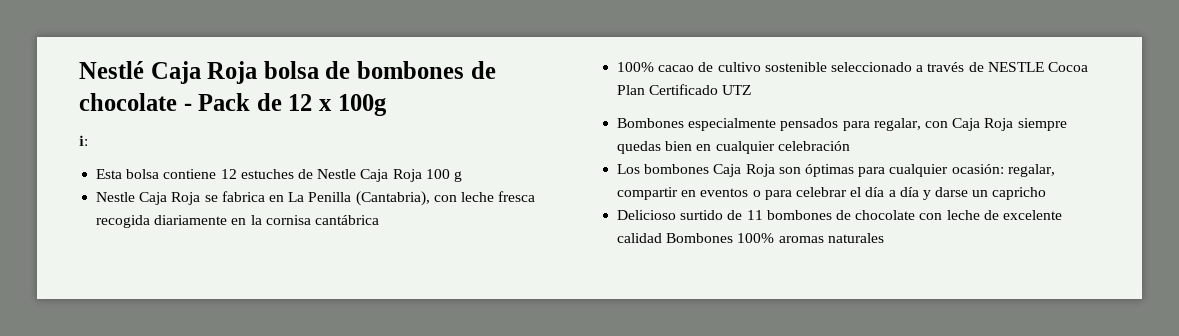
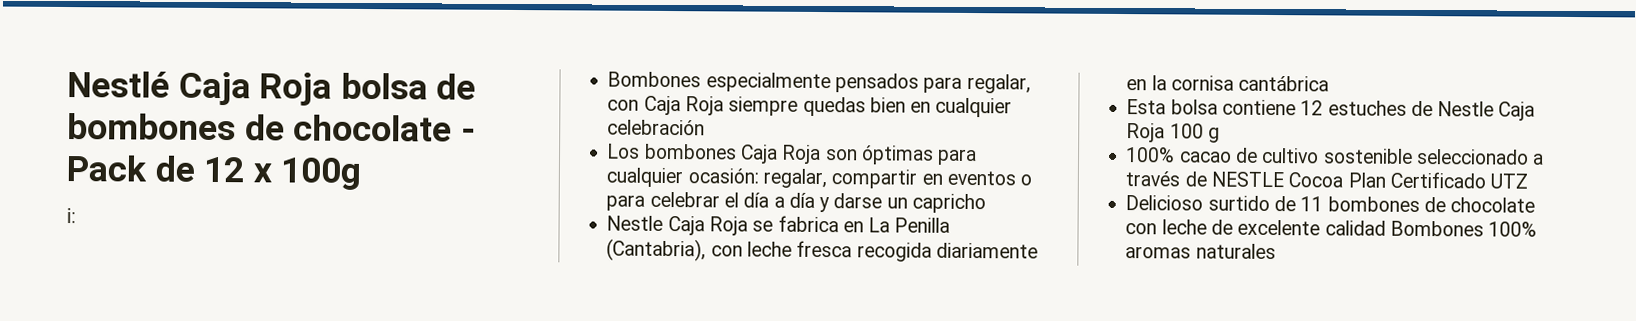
- Esta bolsa contiene 12 estuches de Nestle Caja Roja 100 g
- Nestle Caja Roja se fabrica en La Penilla (Cantabria), con leche fresca recogida diariamente en la cornisa cantábrica
- 100% cacao de cultivo sostenible seleccionado a través de NESTLE Cocoa Plan Certificado UTZ
+ Nestle Caja Roja se fabrica en La Penilla (Cantabria), con leche fresca recogida diariamente en la cornisa cantábrica
+ Esta bolsa contiene 12 estuches de Nestle Caja Roja 100 g
+ 100% cacao de cultivo sostenible seleccionado a través de NESTLE Cocoa Plan Certificado UTZ

